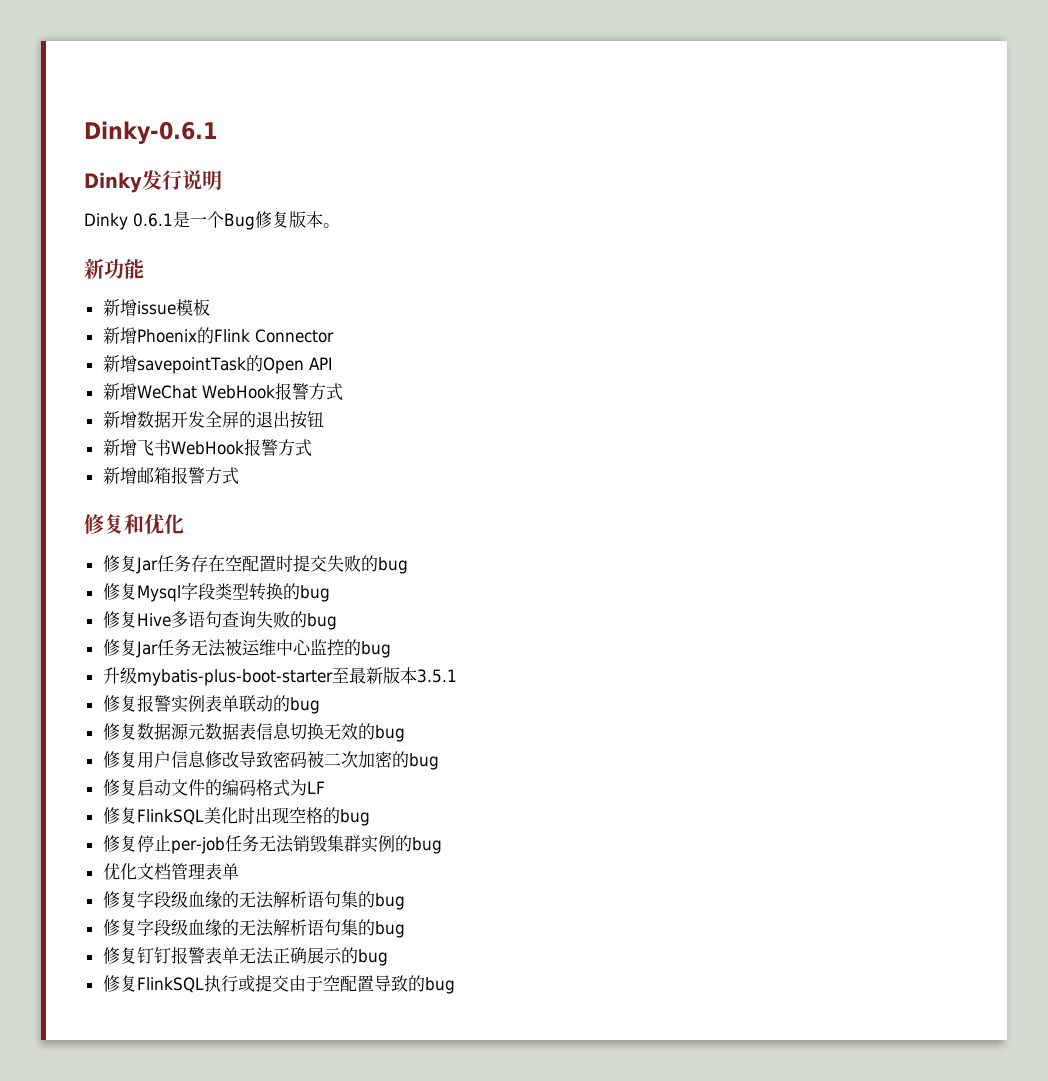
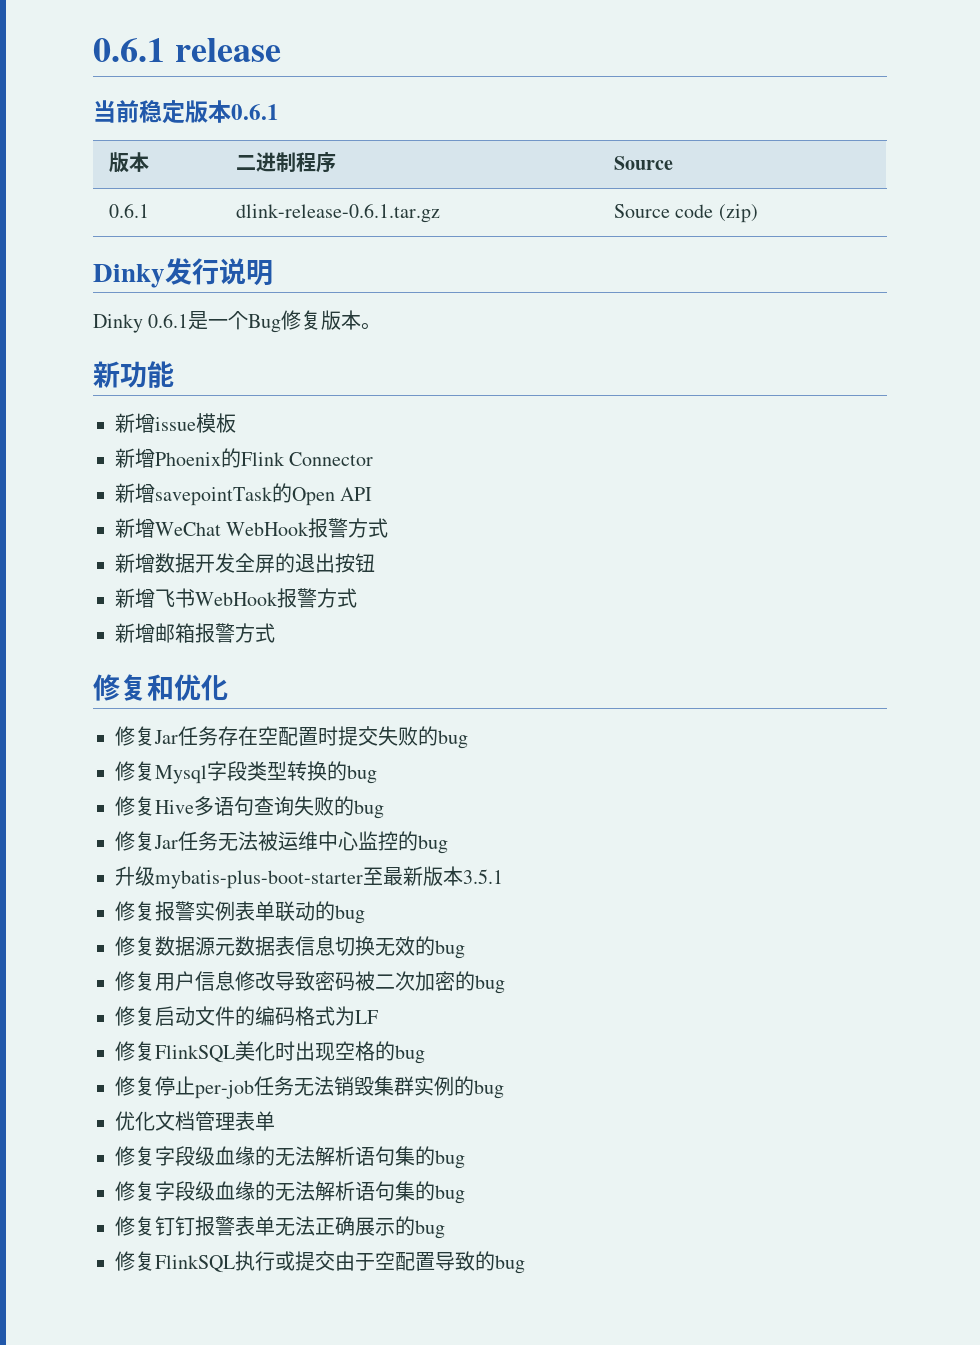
- Dinky-0.6.1
+ 0.6.1 release
+ 当前稳定版本0.6.1
+ 版本 | 二进制程序 | Source
+ 0.6.1 | dlink-release-0.6.1.tar.gz | Source code (zip)

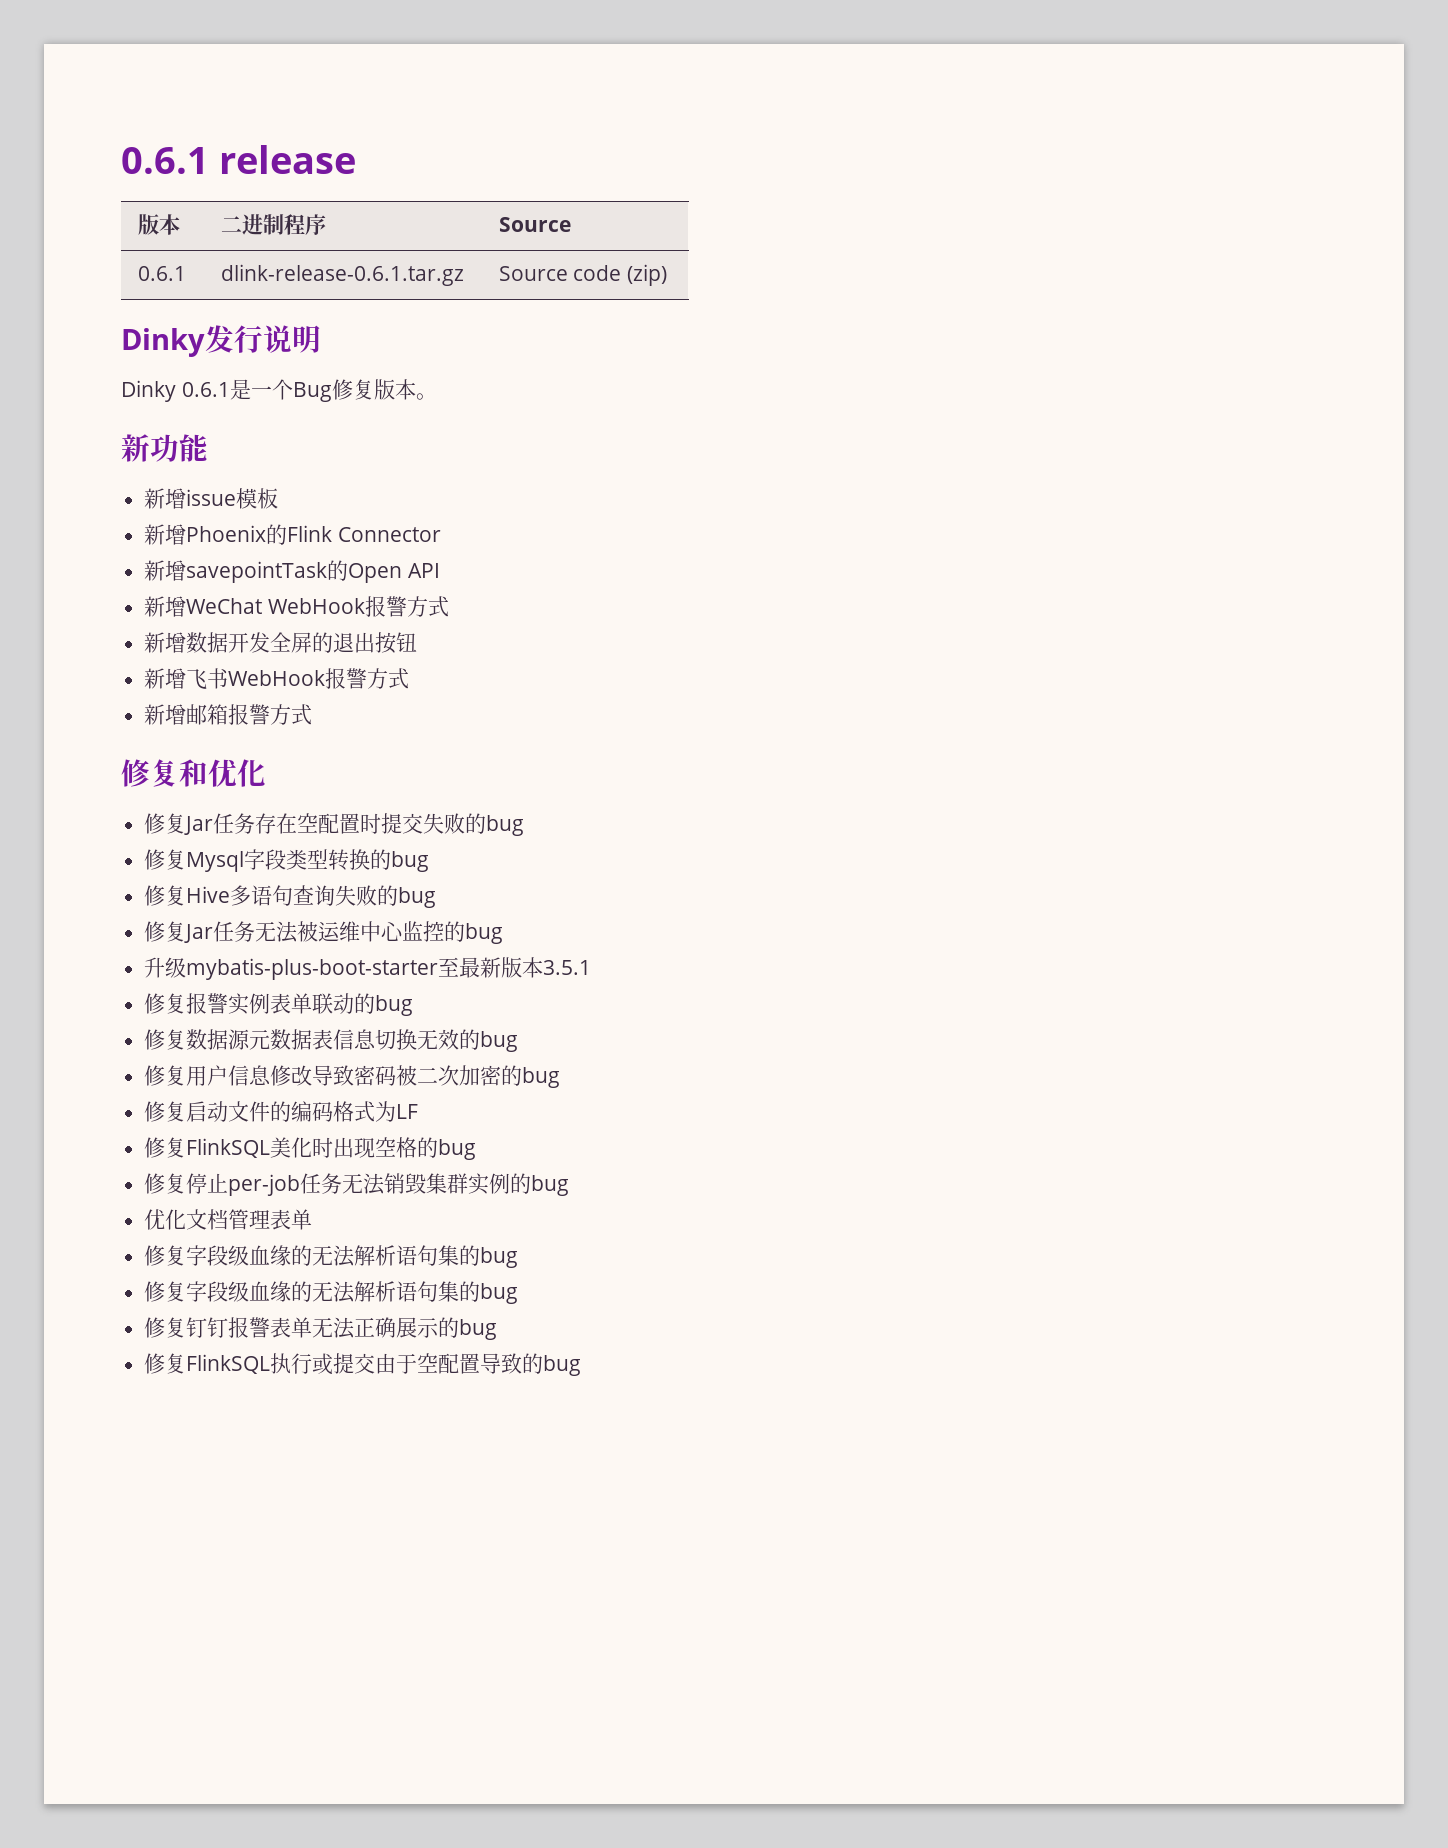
- 当前稳定版本0.6.1

